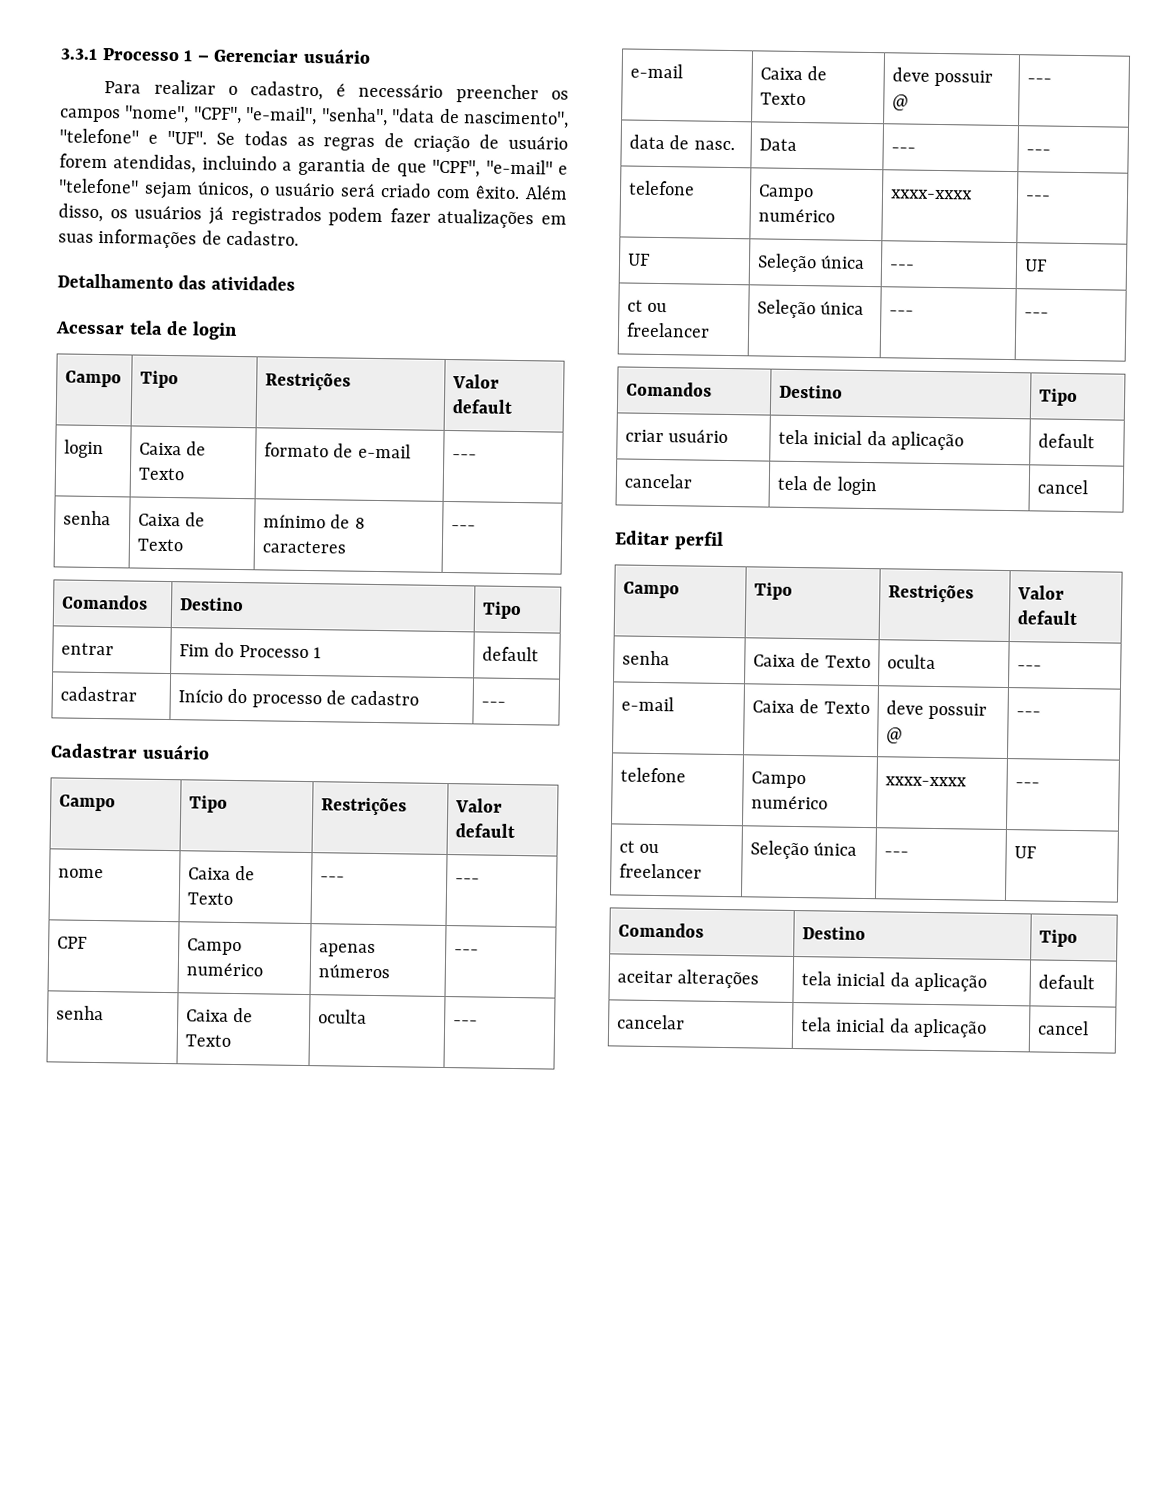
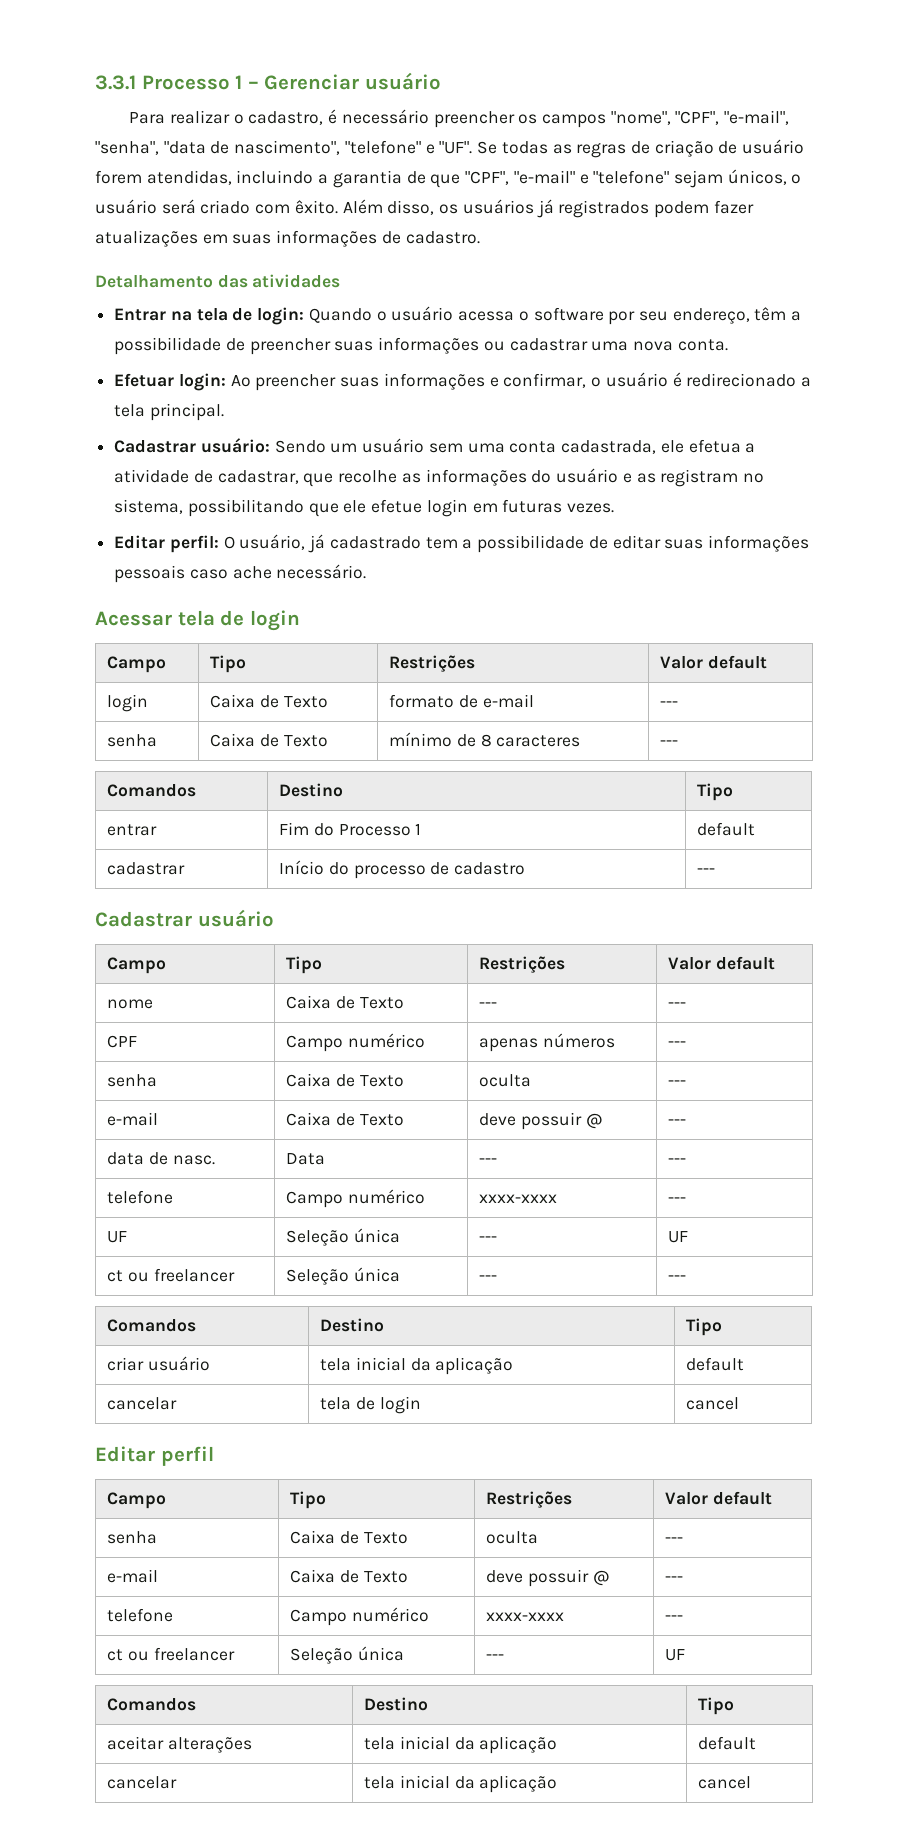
+ Entrar na tela de login: Quando o usuário acessa o software por seu endereço, têm a possibilidade de preencher suas informações ou cadastrar uma nova conta.
+ Efetuar login: Ao preencher suas informações e confirmar, o usuário é redirecionado a tela principal.
+ Cadastrar usuário: Sendo um usuário sem uma conta cadastrada, ele efetua a atividade de cadastrar, que recolhe as informações do usuário e as registram no sistema, possibilitando que ele efetue login em futuras vezes.
+ Editar perfil: O usuário, já cadastrado tem a possibilidade de editar suas informações pessoais caso ache necessário.

